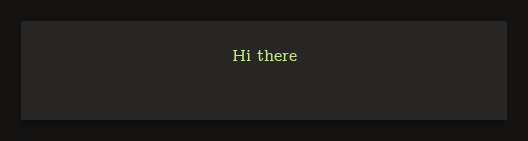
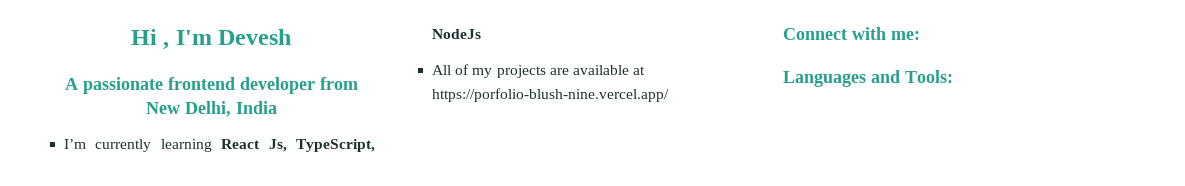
- Hi there
+ Hi , I'm Devesh
+ A passionate frontend developer from New Delhi, India
+ I’m currently learning React Js, TypeScript, NodeJs
+ All of my projects are available at https://porfolio-blush-nine.vercel.app/
+ Connect with me:
+ Languages and Tools:

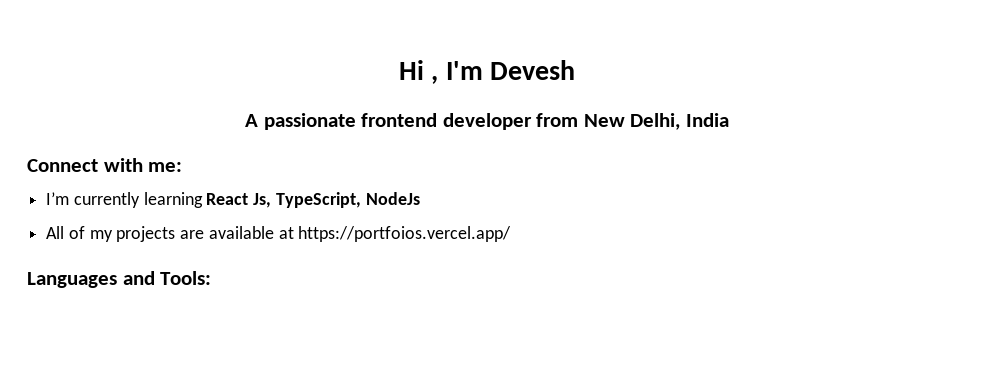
+ Connect with me:
- All of my projects are available at https://porfolio-blush-nine.vercel.app/
- Connect with me:
+ All of my projects are available at https://portfoios.vercel.app/

